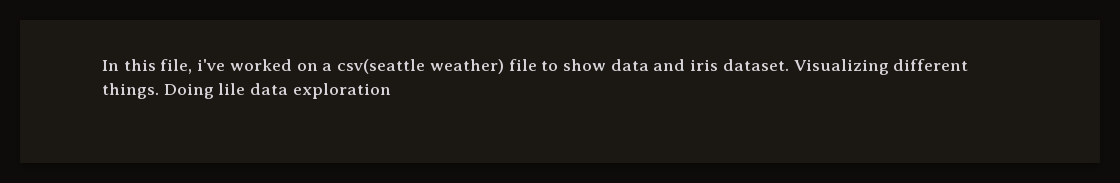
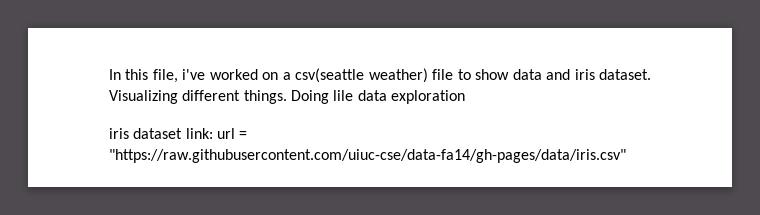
+ iris dataset link: url = "https://raw.githubusercontent.com/uiuc-cse/data-fa14/gh-pages/data/iris.csv"

